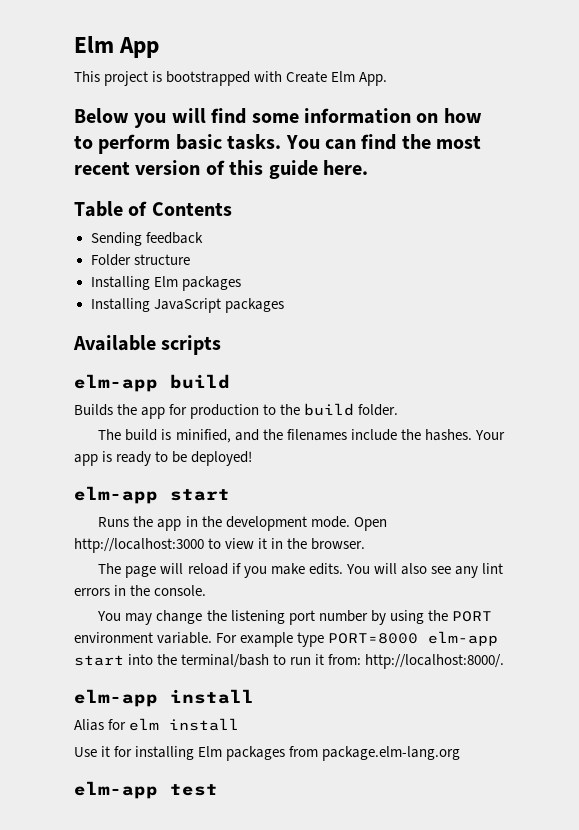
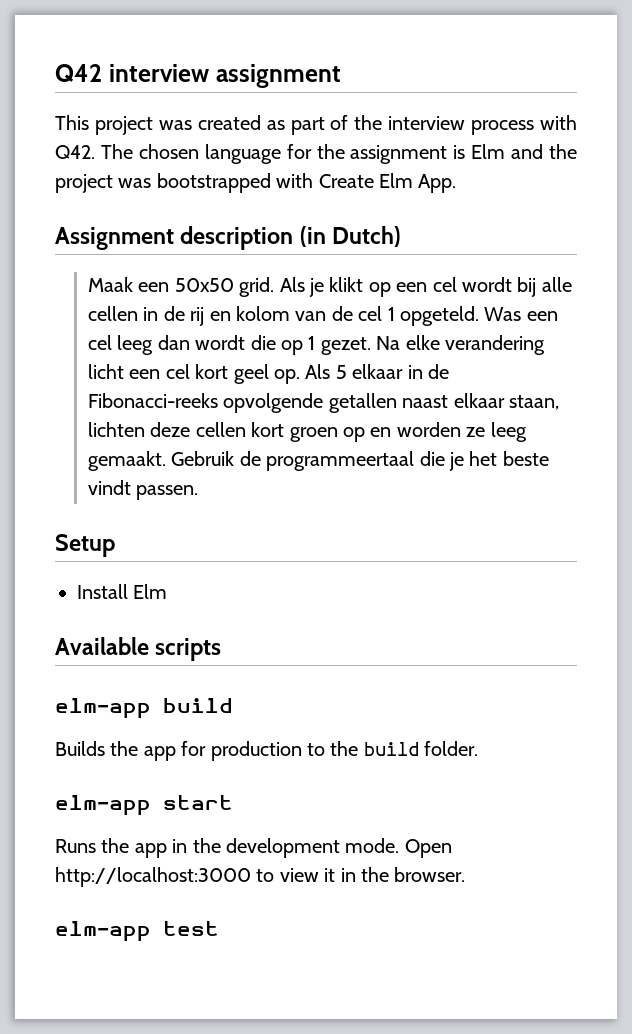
- Elm App
+ Q42 interview assignment
- This project is bootstrapped with Create Elm App.
+ This project was created as part of the interview process with Q42. The chosen language for the assignment is Elm and the project was bootstrapped with Create Elm App.
- Below you will find some information on how to perform basic tasks. You can find the most recent version of this guide here.
- Table of Contents
- Sending feedback
- Folder structure
- Installing Elm packages
- Installing JavaScript packages
+ Assignment description (in Dutch)
+ Maak een 50x50 grid. Als je klikt op een cel wordt bij alle cellen in de rij en kolom van de cel 1 opgeteld. Was een cel leeg dan wordt die op 1 gezet. Na elke verandering licht een cel kort geel op. Als 5 elkaar in de Fibonacci-reeks opvolgende getallen naast elkaar staan, lichten deze cellen kort groen op en worden ze leeg gemaakt. Gebruik de programmeertaal die je het beste vindt passen.
+ Setup
+ Install Elm
- The build is minified, and the filenames include the hashes. Your app is ready to be deployed!
- The page will reload if you make edits. You will also see any lint errors in the console.
- You may change the listening port number by using the PORT environment variable. For example type PORT=8000 elm-app start into the terminal/bash to run it from: http://localhost:8000/.
- elm-app install
- Alias for elm install
- Use it for installing Elm packages from package.elm-lang.org

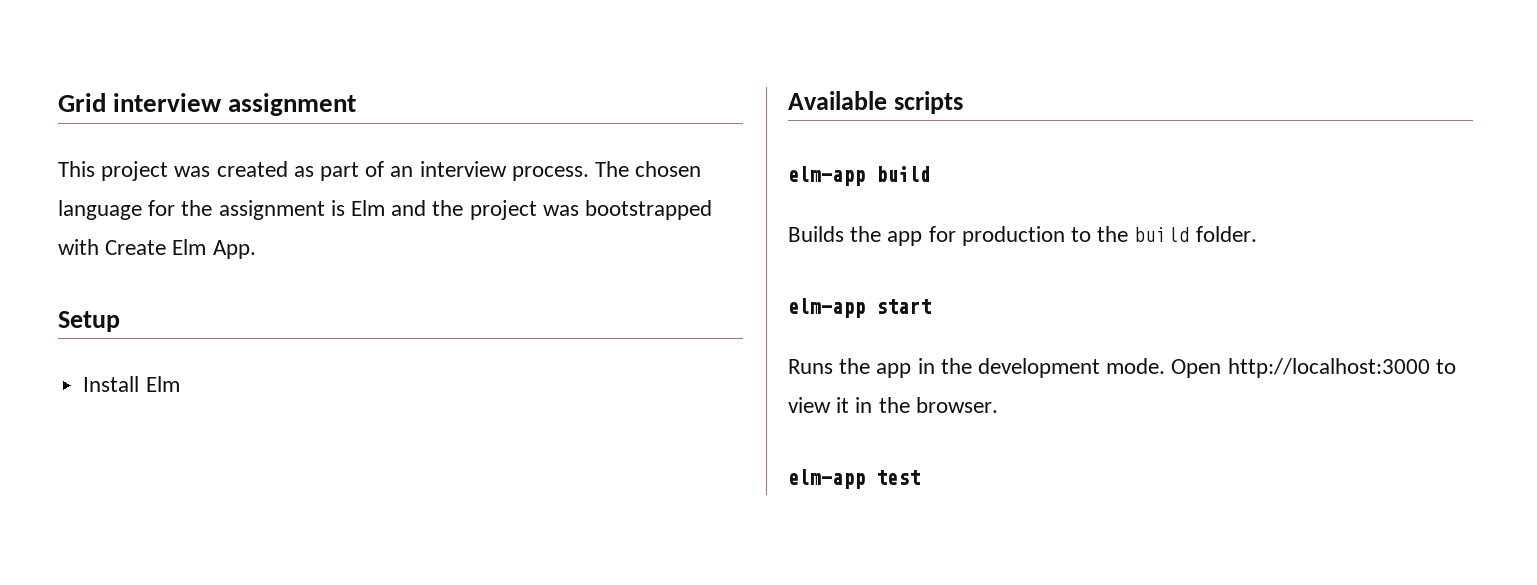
- Q42 interview assignment
+ Grid interview assignment
- This project was created as part of the interview process with Q42. The chosen language for the assignment is Elm and the project was bootstrapped with Create Elm App.
+ This project was created as part of an interview process. The chosen language for the assignment is Elm and the project was bootstrapped with Create Elm App.
- Assignment description (in Dutch)
- Maak een 50x50 grid. Als je klikt op een cel wordt bij alle cellen in de rij en kolom van de cel 1 opgeteld. Was een cel leeg dan wordt die op 1 gezet. Na elke verandering licht een cel kort geel op. Als 5 elkaar in de Fibonacci-reeks opvolgende getallen naast elkaar staan, lichten deze cellen kort groen op en worden ze leeg gemaakt. Gebruik de programmeertaal die je het beste vindt passen.

